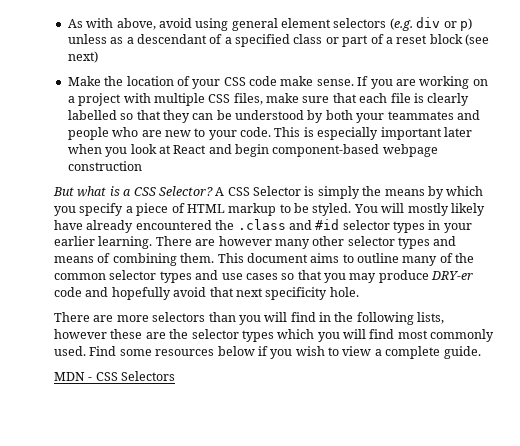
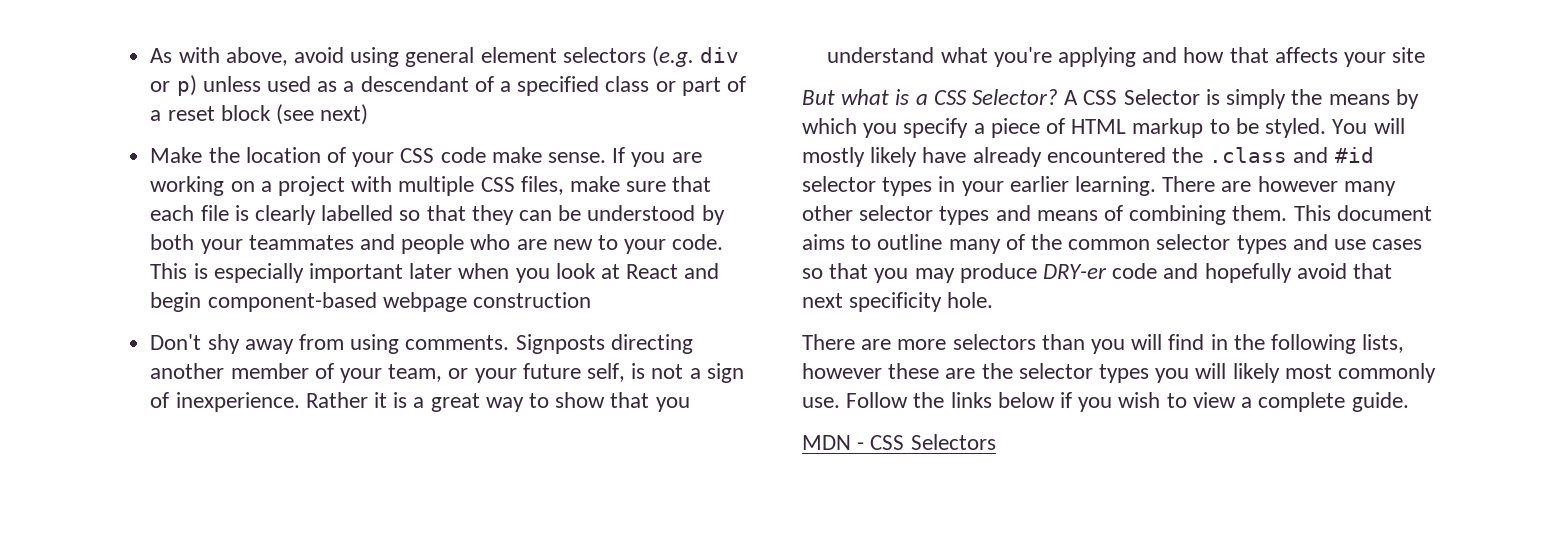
- As with above, avoid using general element selectors (e.g. div or p) unless as a descendant of a specified class or part of a reset block (see next)
+ As with above, avoid using general element selectors (e.g. div or p) unless used as a descendant of a specified class or part of a reset block (see next)
+ Don't shy away from using comments. Signposts directing another member of your team, or your future self, is not a sign of inexperience. Rather it is a great way to show that you understand what you're applying and how that affects your site
- There are more selectors than you will find in the following lists, however these are the selector types which you will find most commonly used. Find some resources below if you wish to view a complete guide.
+ There are more selectors than you will find in the following lists, however these are the selector types you will likely most commonly use. Follow the links below if you wish to view a complete guide.

